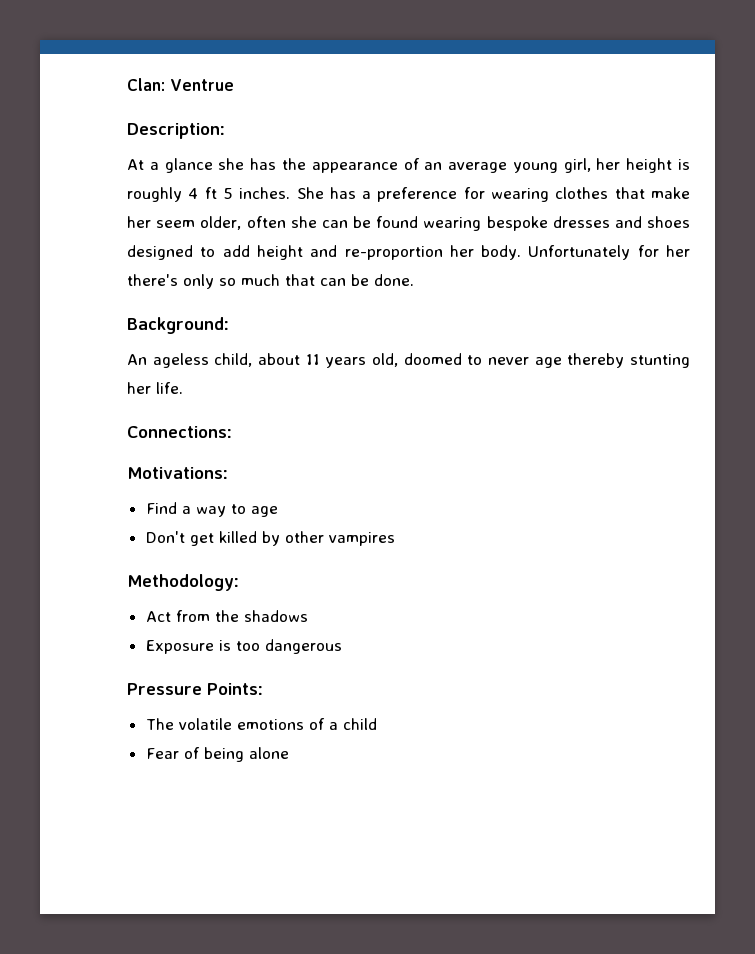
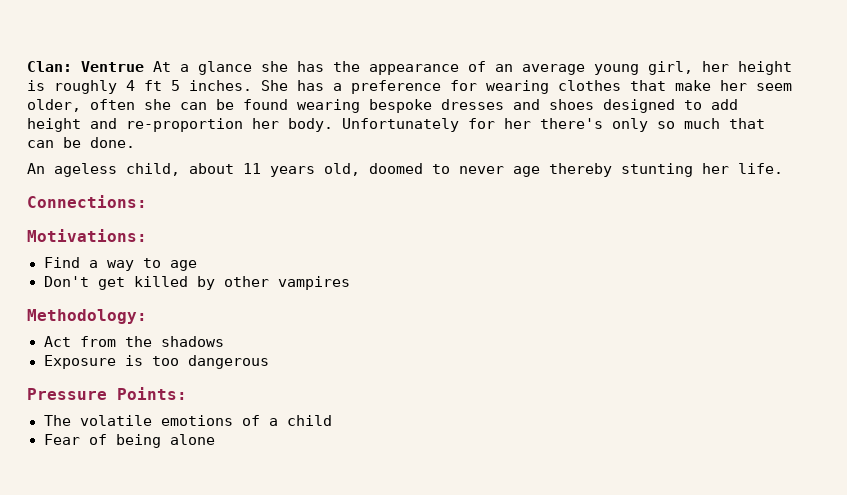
- Clan: Ventrue
- Description:
- At a glance she has the appearance of an average young girl, her height is roughly 4 ft 5 inches.
+ Clan: Ventrue At a glance she has the appearance of an average young girl, her height is roughly 4 ft 5 inches.
- Background:

